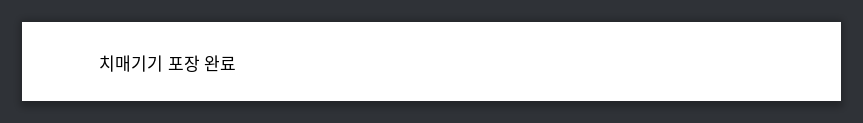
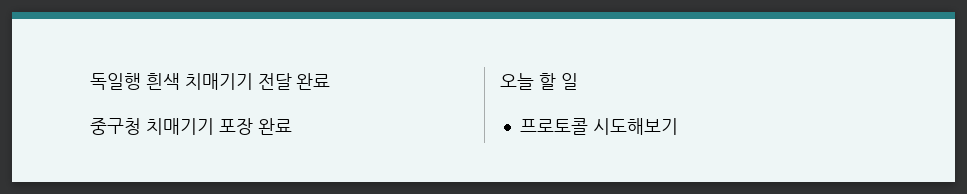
- 치매기기 포장 완료
+ 독일행 흰색 치매기기 전달 완료
+ 중구청 치매기기 포장 완료
+ 오늘 할 일
+ 프로토콜 시도해보기

